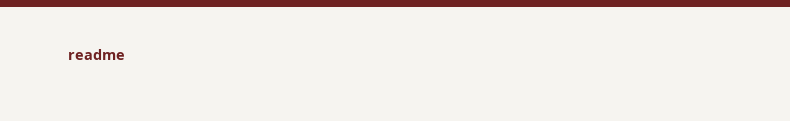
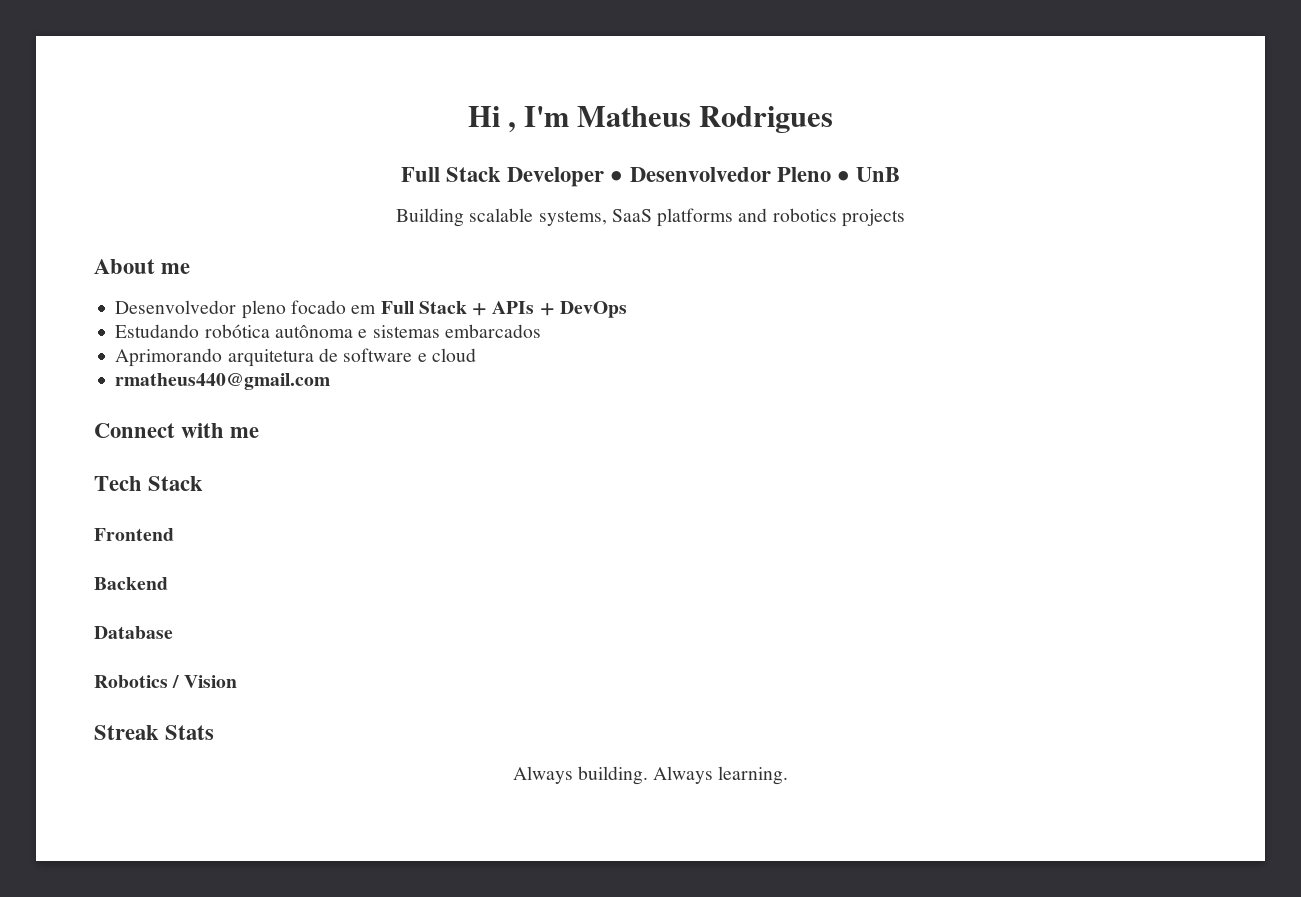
- readme
+ Hi , I'm Matheus Rodrigues
+ Full Stack Developer • Desenvolvedor Pleno • UnB
+ Building scalable systems, SaaS platforms and robotics projects
+ About me
+ Desenvolvedor pleno focado em Full Stack + APIs + DevOps
+ Estudando robótica autônoma e sistemas embarcados
+ Aprimorando arquitetura de software e cloud
+ rmatheus440@gmail.com
+ Connect with me
+ Tech Stack
+ Frontend
+ Backend
+ Database
+ Robotics / Vision
+ Streak Stats
+ Always building. Always learning.

